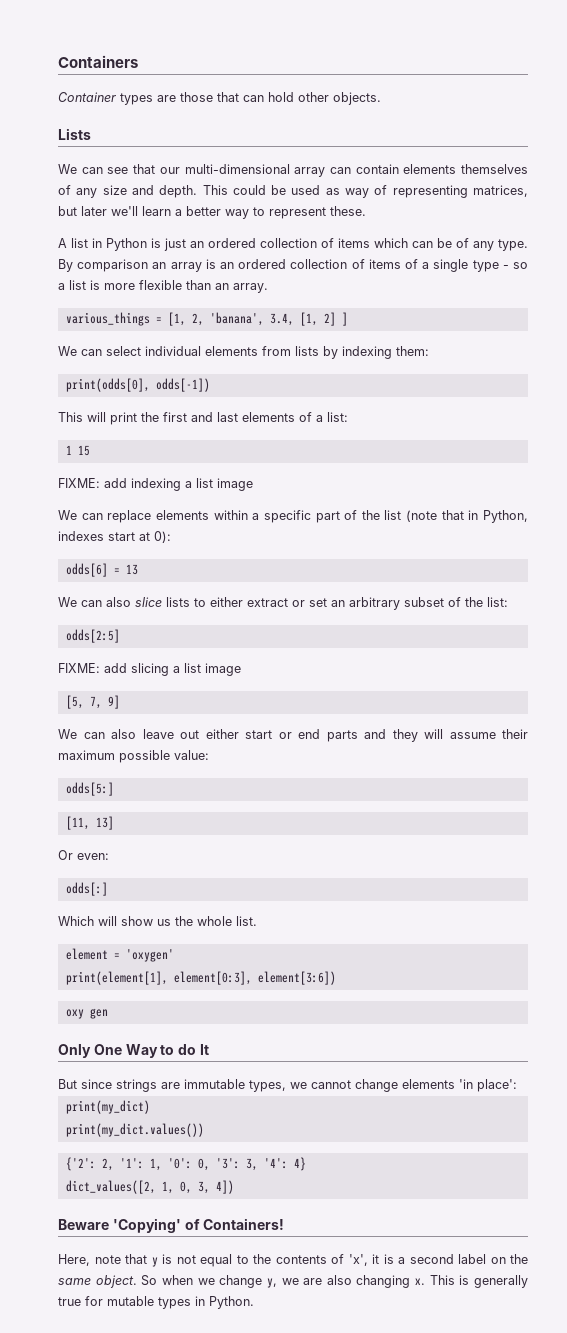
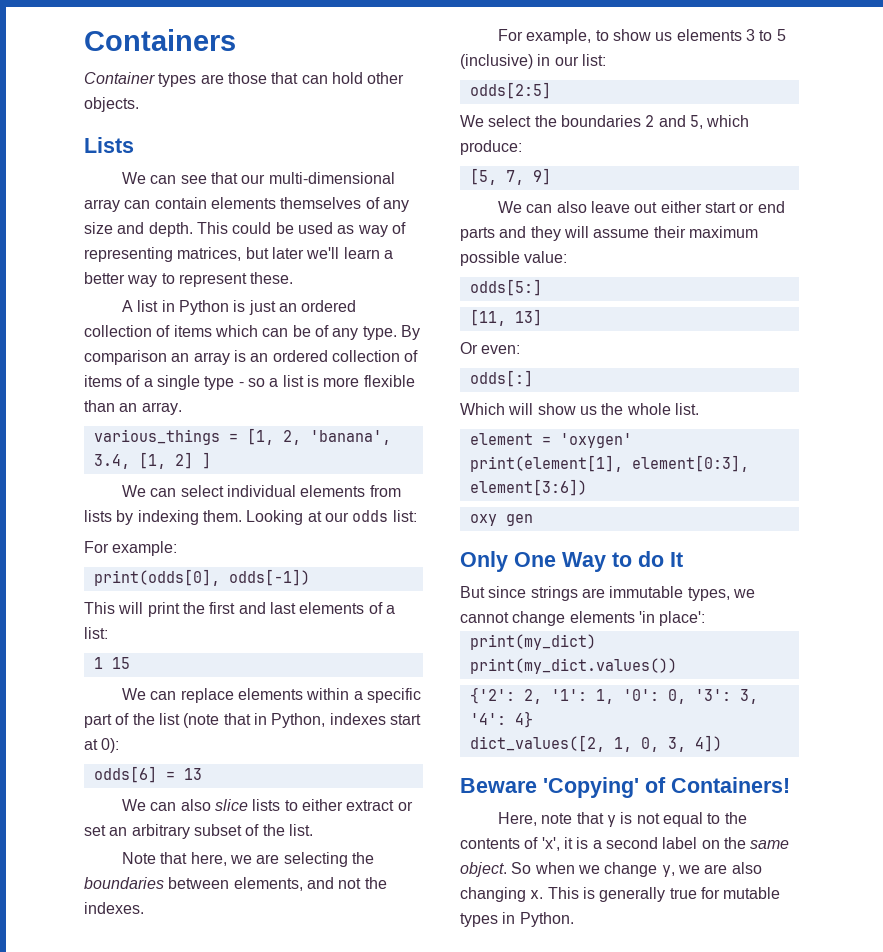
- We can select individual elements from lists by indexing them:
+ We can select individual elements from lists by indexing them. Looking at our odds list:
+ For example:
- FIXME: add indexing a list image
- We can also slice lists to either extract or set an arbitrary subset of the list:
+ We can also slice lists to either extract or set an arbitrary subset of the list.
+ Note that here, we are selecting the boundaries between elements, and not the indexes.
+ For example, to show us elements 3 to 5 (inclusive) in our list:
  odds[2:5]
- FIXME: add slicing a list image
+ We select the boundaries 2 and 5, which produce:

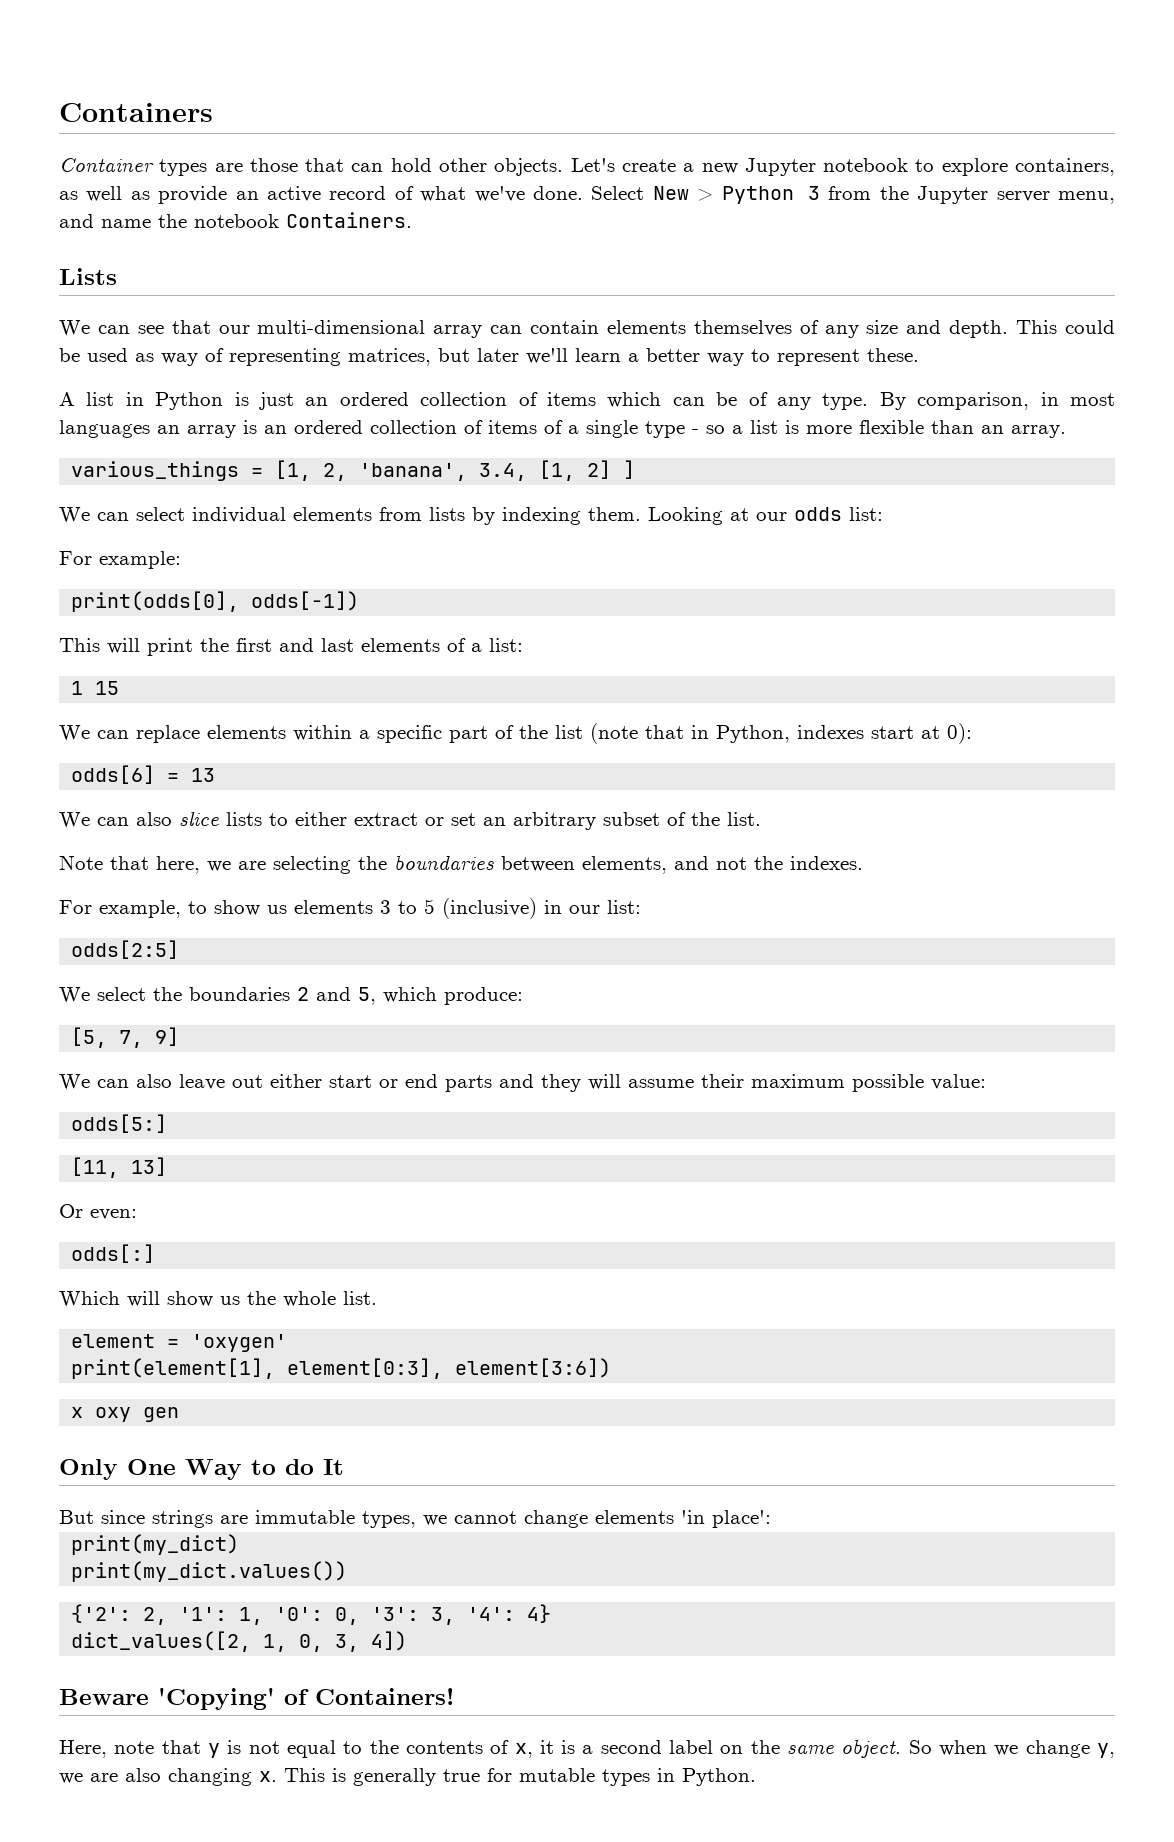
+ Let's create a new Jupyter notebook to explore containers, as well as provide an active record of what we've done. Select New > Python 3 from the Jupyter server menu, and name the notebook Containers.
- By comparison an array is an ordered collection of items of a single type - so a list is more flexible than an array.
+ By comparison, in most languages an array is an ordered collection of items of a single type - so a list is more flexible than an array.
- oxy gen
+ x oxy gen
- Here, note that y is not equal to the contents of 'x', it is a second label on the same object.
+ Here, note that y is not equal to the contents of x, it is a second label on the same object.

